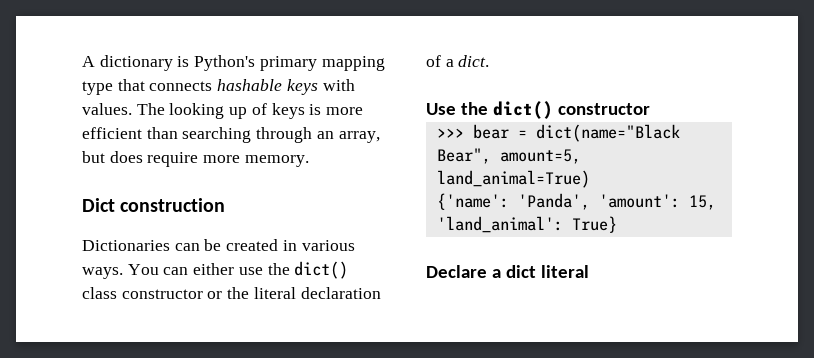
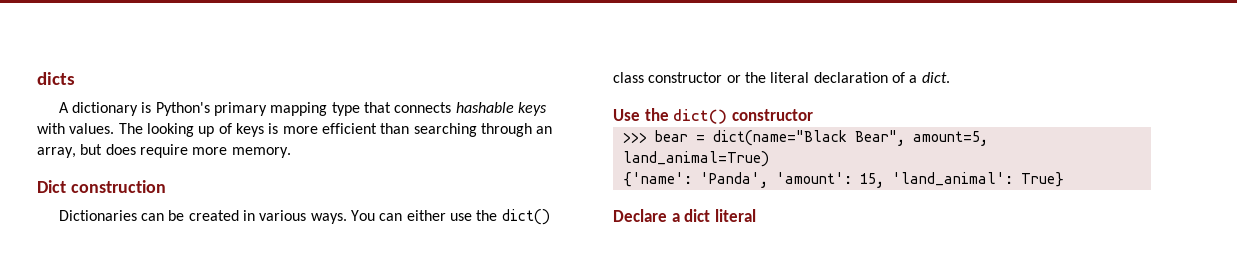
+ dicts

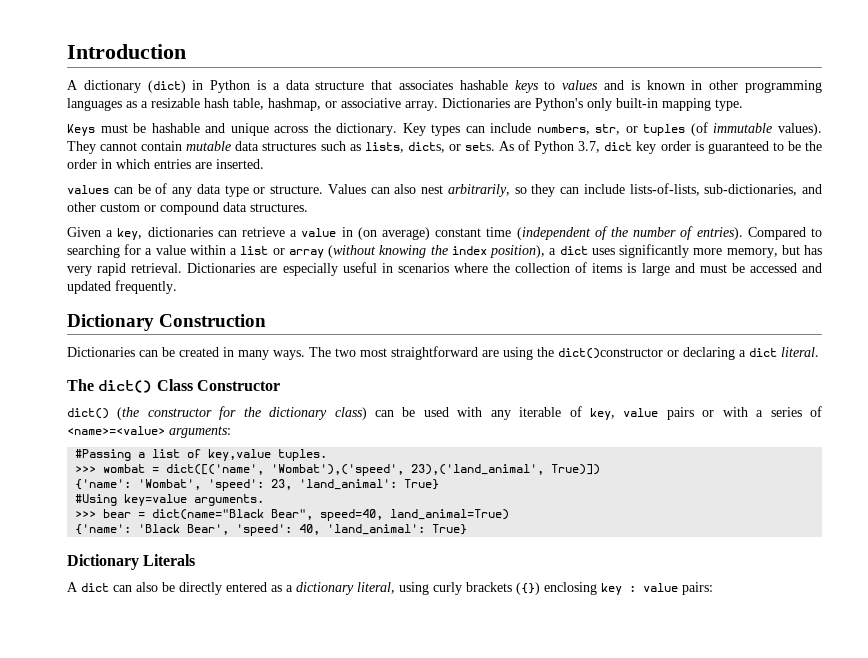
- dicts
+ Introduction
- A dictionary is Python's primary mapping type that connects hashable keys with values. The looking up of keys is more efficient than searching through an array, but does require more memory.
- Dict construction
+ A dictionary (dict) in Python is a data structure that associates hashable keys to values and is known in other programming languages as a resizable hash table, hashmap, or associative array. Dictionaries are Python's only built-in mapping type.
+ Keys must be hashable and unique across the dictionary. Key types can include numbers, str, or tuples (of immutable values). They cannot contain mutable data structures such as lists, dicts, or sets. As of Python 3.7, dict key order is guaranteed to be the order in which entries are inserted.
+ values can be of any data type or structure. Values can also nest arbitrarily, so they can include lists-of-lists, sub-dictionaries, and other custom or compound data structures.
+ Given a key, dictionaries can retrieve a value in (on average) constant time (independent of the number of entries). Compared to searching for a value within a list or array (without knowing the index position), a dict uses significantly more memory, but has very rapid retrieval. Dictionaries are especially useful in scenarios where the collection of items is large and must be accessed and updated frequently.
+ Dictionary Construction
- Dictionaries can be created in various ways. You can either use the dict() class constructor or the literal declaration of a dict.
- Use the dict() constructor
+ Dictionaries can be created in many ways. The two most straightforward are using the dict()constructor or declaring a dict literal.
+ The dict() Class Constructor
+ dict() (the constructor for the dictionary class) can be used with any iterable of key, value pairs or with a series of <name>=<value> arguments:
+ #Passing a list of key,value tuples.
+ >>> wombat = dict([('name', 'Wombat'),('speed', 23),('land_animal', True)])
+ {'name': 'Wombat', 'speed': 23, 'land_animal': True}
+ #Using key=value arguments.
- >>> bear = dict(name="Black Bear", amount=5, land_animal=True)
+ >>> bear = dict(name="Black Bear", speed=40, land_animal=True)
- {'name': 'Panda', 'amount': 15, 'land_animal': True}
- Declare a dict literal
+ {'name': 'Black Bear', 'speed': 40, 'land_animal': True}
+ Dictionary Literals
+ A dict can also be directly entered as a dictionary literal, using curly brackets ({}) enclosing key : value pairs:

